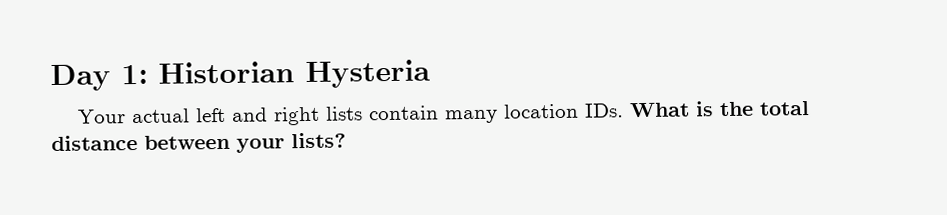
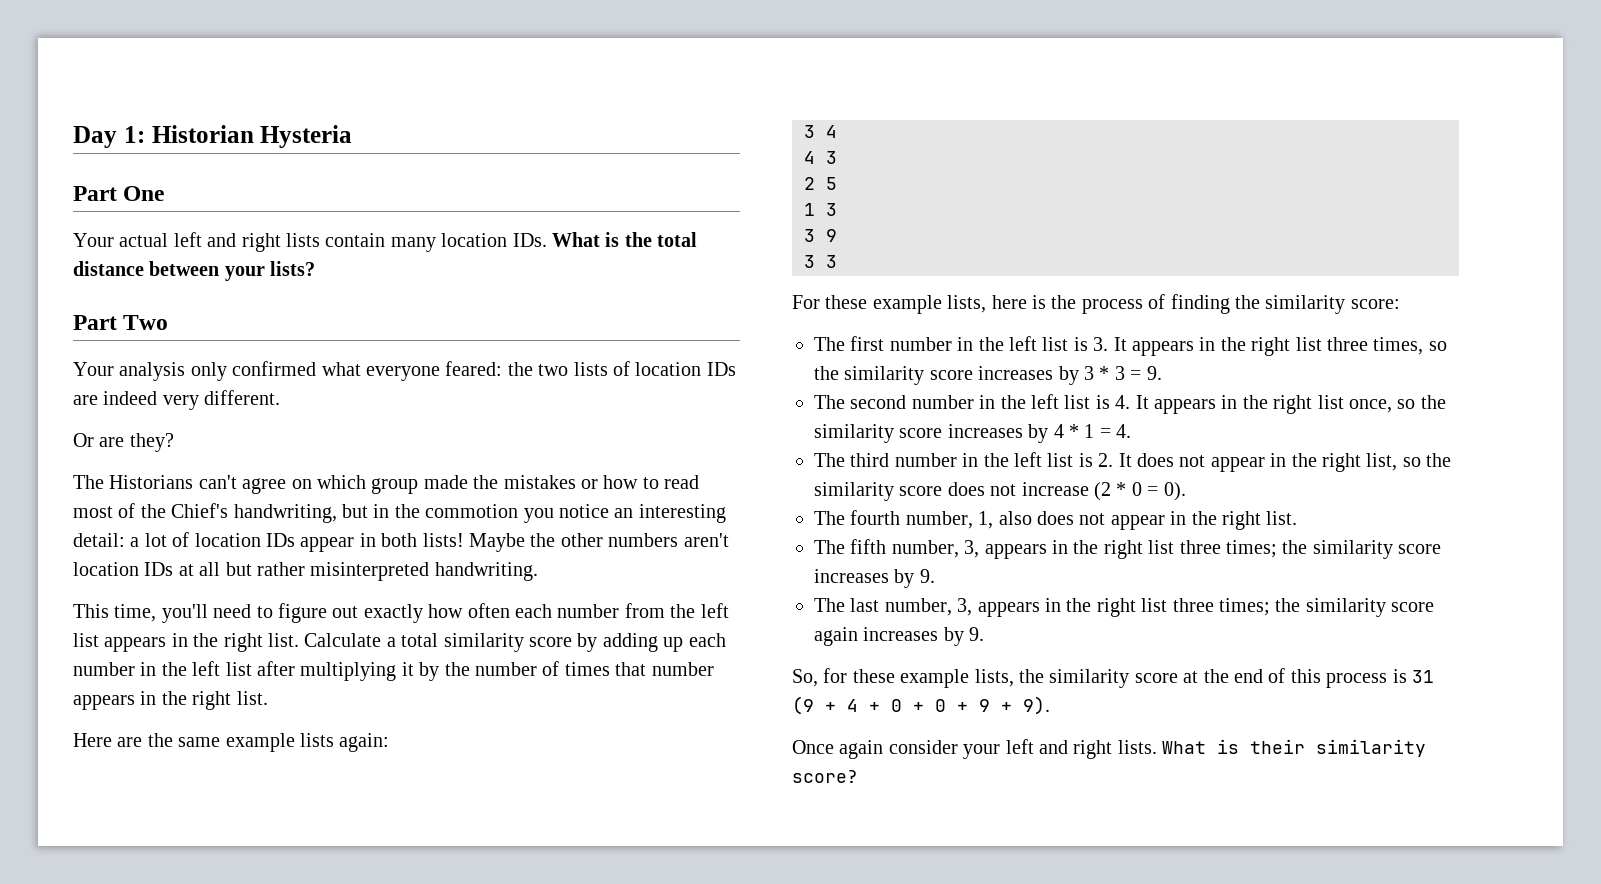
+ Part One
+ Part Two
+ Your analysis only confirmed what everyone feared: the two lists of location IDs are indeed very different.
+ Or are they?
+ The Historians can't agree on which group made the mistakes or how to read most of the Chief's handwriting, but in the commotion you notice an interesting detail: a lot of location IDs appear in both lists! Maybe the other numbers aren't location IDs at all but rather misinterpreted handwriting.
+ This time, you'll need to figure out exactly how often each number from the left list appears in the right list. Calculate a total similarity score by adding up each number in the left list after multiplying it by the number of times that number appears in the right list.
+ Here are the same example lists again:
+ 3 4
+ 4 3
+ 2 5
+ 1 3
+ 3 9
+ 3 3
+ For these example lists, here is the process of finding the similarity score:
+ The first number in the left list is 3. It appears in the right list three times, so the similarity score increases by 3 * 3 = 9.
+ The second number in the left list is 4. It appears in the right list once, so the similarity score increases by 4 * 1 = 4.
+ The third number in the left list is 2. It does not appear in the right list, so the similarity score does not increase (2 * 0 = 0).
+ The fourth number, 1, also does not appear in the right list.
+ The fifth number, 3, appears in the right list three times; the similarity score increases by 9.
+ The last number, 3, appears in the right list three times; the similarity score again increases by 9.
+ So, for these example lists, the similarity score at the end of this process is 31 (9 + 4 + 0 + 0 + 9 + 9).
+ Once again consider your left and right lists. What is their similarity score?

